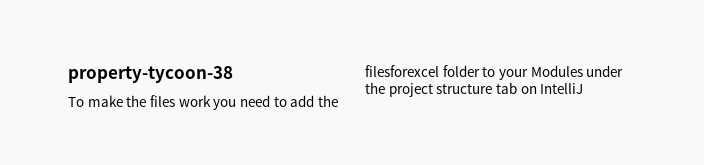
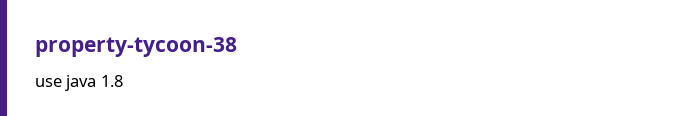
- To make the files work you need to add the filesforexcel folder to your Modules under the project structure tab on IntelliJ
+ use java 1.8

